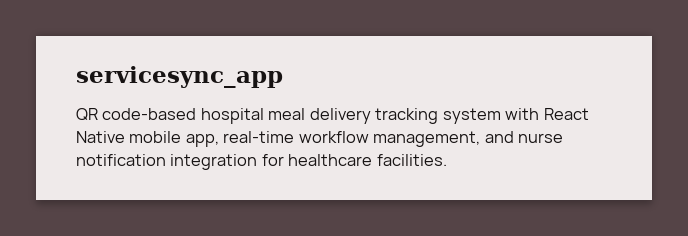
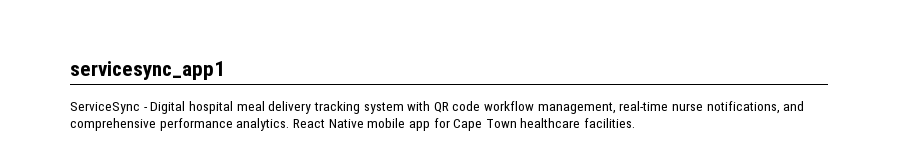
- servicesync_app
- QR code-based hospital meal delivery tracking system with React Native mobile app, real-time workflow management, and nurse notification integration for healthcare facilities.
+ servicesync_app1
+ ServiceSync - Digital hospital meal delivery tracking system with QR code workflow management, real-time nurse notifications, and comprehensive performance analytics. React Native mobile app for Cape Town healthcare facilities.

